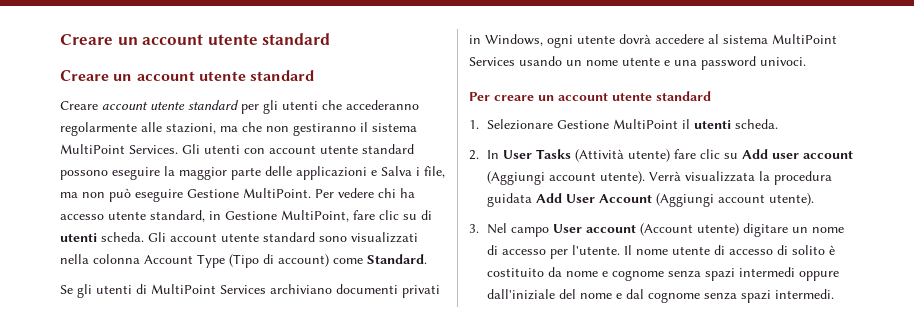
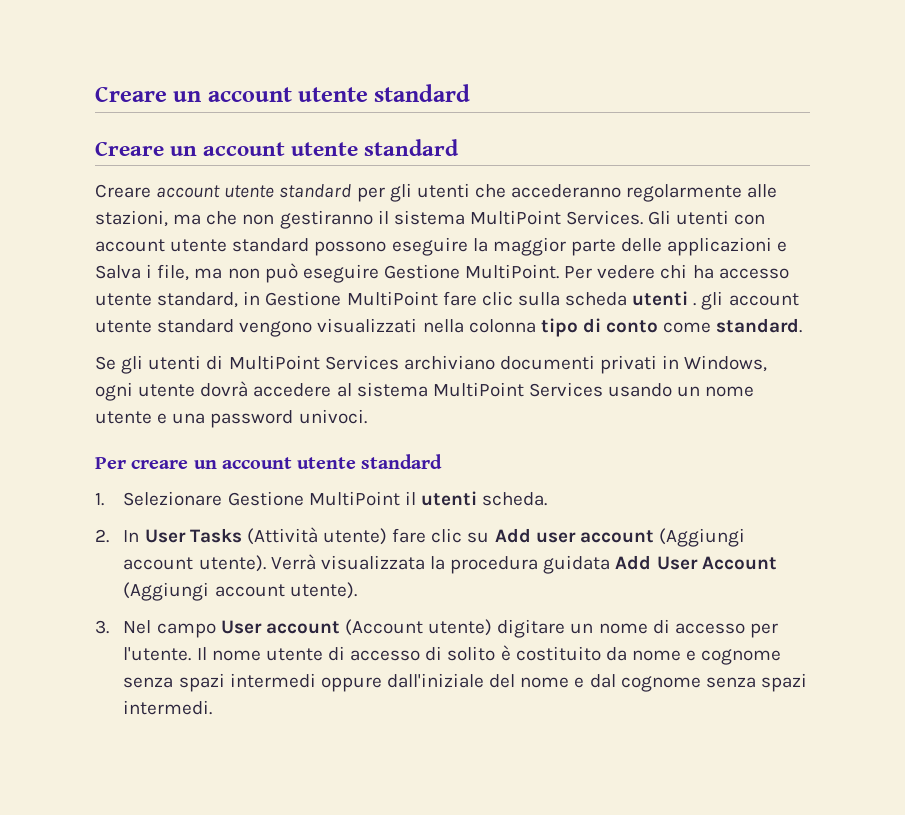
- Per vedere chi ha accesso utente standard, in Gestione MultiPoint, fare clic su di utenti scheda. Gli account utente standard sono visualizzati nella colonna Account Type (Tipo di account) come Standard.
+ Per vedere chi ha accesso utente standard, in Gestione MultiPoint fare clic sulla scheda utenti . gli account utente standard vengono visualizzati nella colonna tipo di conto come standard.

